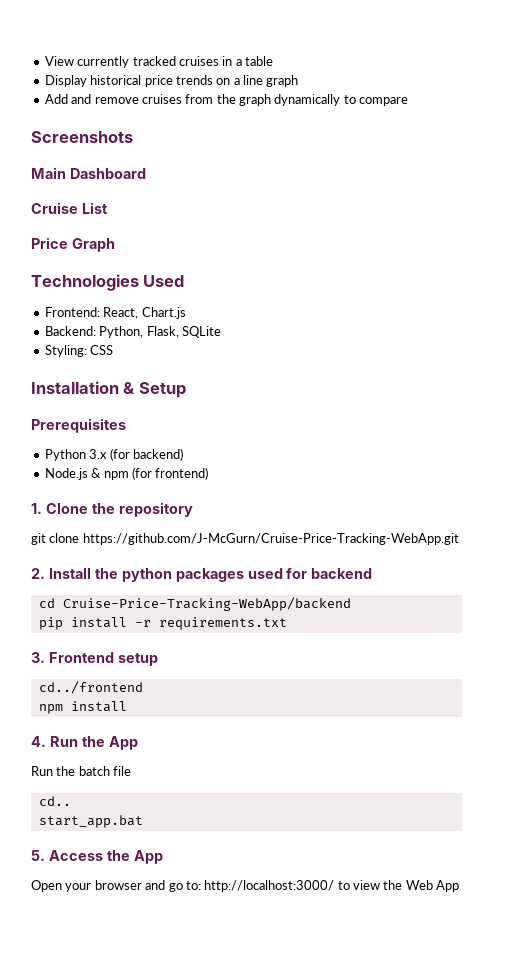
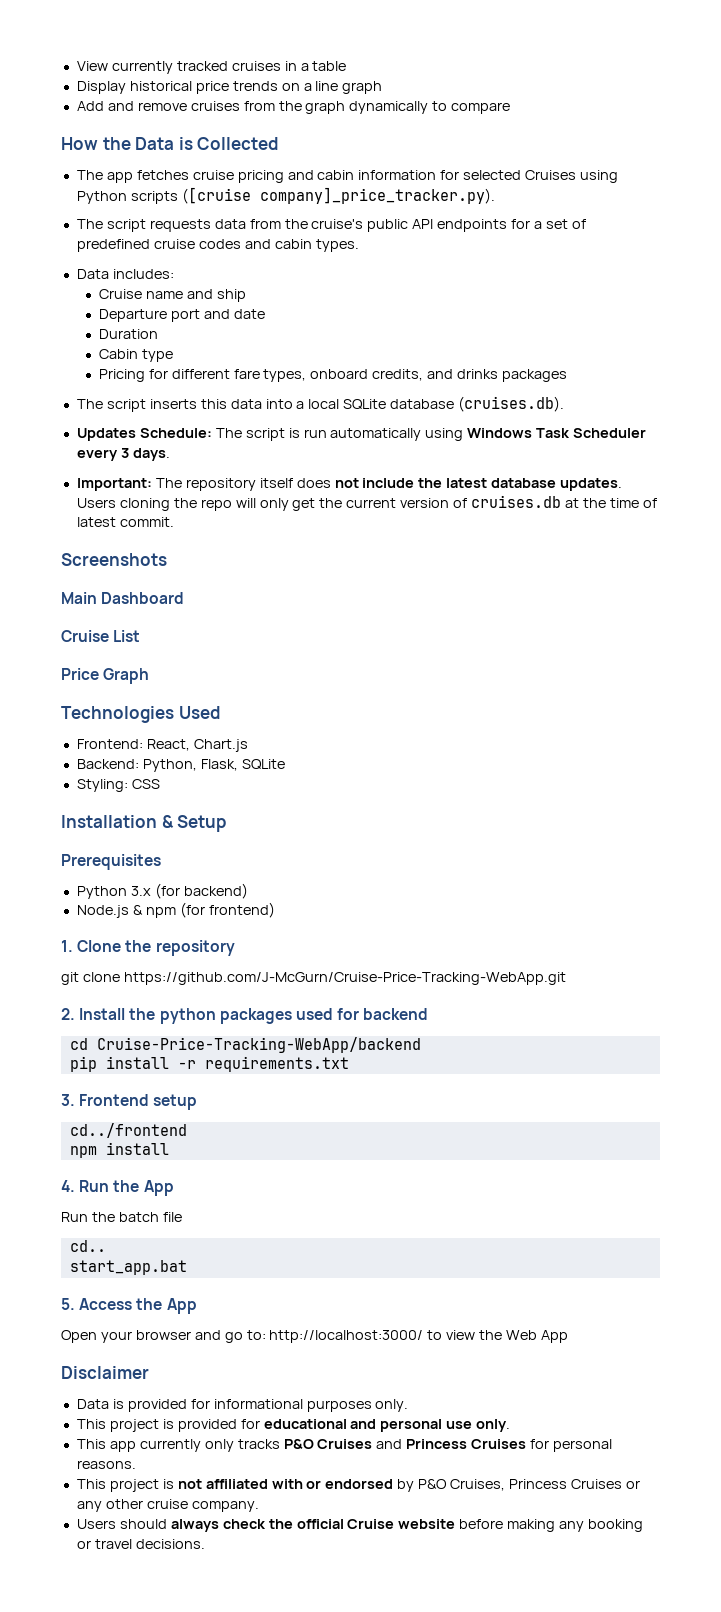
+ How the Data is Collected
+ The app fetches cruise pricing and cabin information for selected Cruises using Python scripts ([cruise company]_price_tracker.py).
+ The script requests data from the cruise's public API endpoints for a set of predefined cruise codes and cabin types.
+ Data includes:
+ Cruise name and ship
+ Departure port and date
+ Duration
+ Cabin type
+ Pricing for different fare types, onboard credits, and drinks packages
+ The script inserts this data into a local SQLite database (cruises.db).
+ Updates Schedule: The script is run automatically using Windows Task Scheduler every 3 days.
+ Important: The repository itself does not include the latest database updates. Users cloning the repo will only get the current version of cruises.db at the time of latest commit.
+ Disclaimer
+ Data is provided for informational purposes only.
+ This project is provided for educational and personal use only.
+ This app currently only tracks P&O Cruises and Princess Cruises for personal reasons.
+ This project is not affiliated with or endorsed by P&O Cruises, Princess Cruises or any other cruise company.
+ Users should always check the official Cruise website before making any booking or travel decisions.

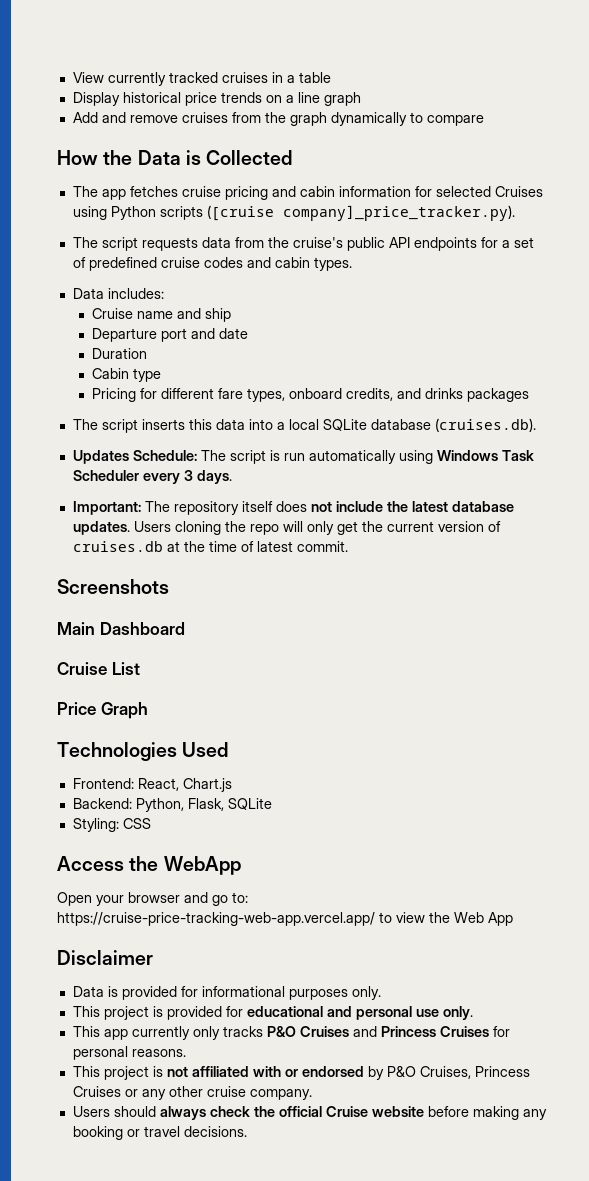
- Installation & Setup
- Prerequisites
- Python 3.x (for backend)
- Node.js & npm (for frontend)
- 1. Clone the repository
- git clone https://github.com/J-McGurn/Cruise-Price-Tracking-WebApp.git
- 2. Install the python packages used for backend
- cd Cruise-Price-Tracking-WebApp/backend
- pip install -r requirements.txt
- 3. Frontend setup
- cd../frontend
- npm install
- 4. Run the App
- Run the batch file
- cd..
- start_app.bat
- 5. Access the App
+ Access the WebApp
- Open your browser and go to: http://localhost:3000/ to view the Web App
+ Open your browser and go to: https://cruise-price-tracking-web-app.vercel.app/ to view the Web App

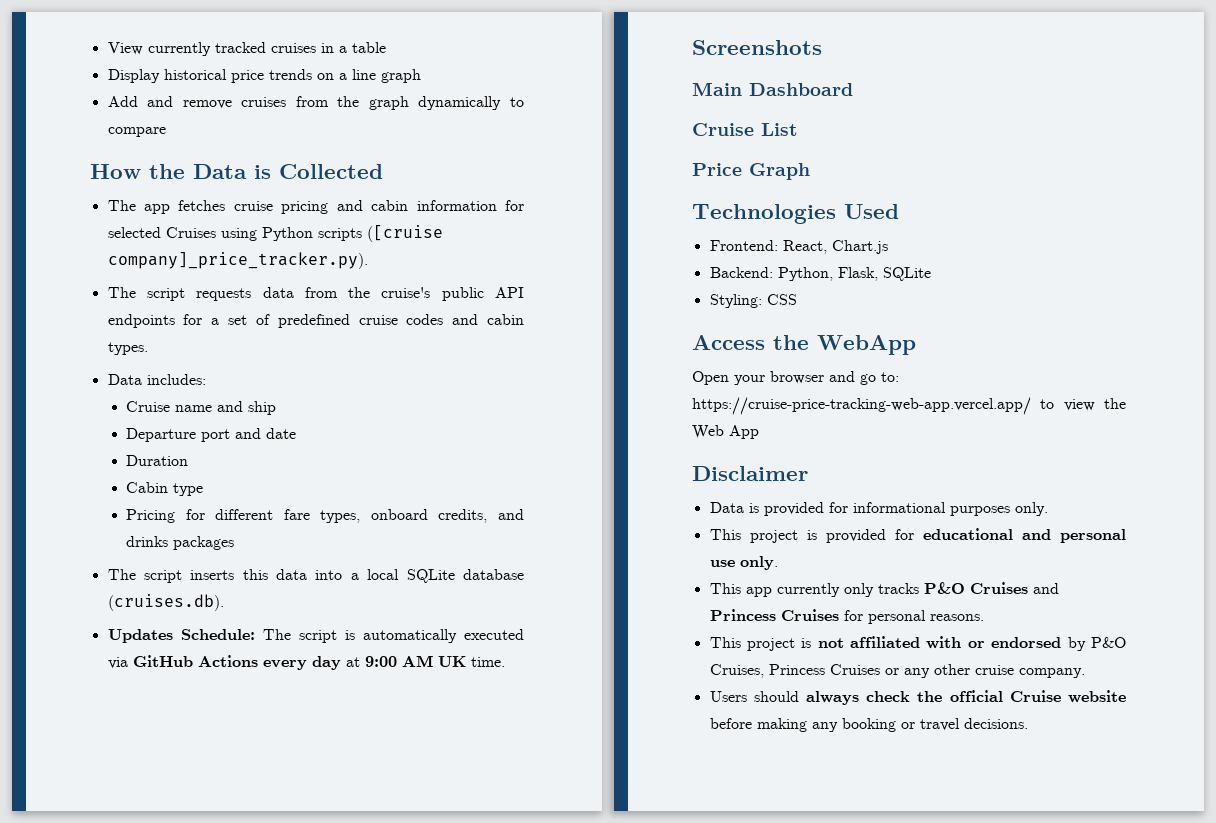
- Updates Schedule: The script is run automatically using Windows Task Scheduler every 3 days.
- Important: The repository itself does not include the latest database updates. Users cloning the repo will only get the current version of cruises.db at the time of latest commit.
+ Updates Schedule: The script is automatically executed via GitHub Actions every day at 9:00 AM UK time.

